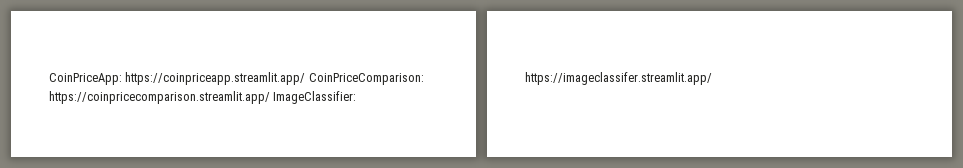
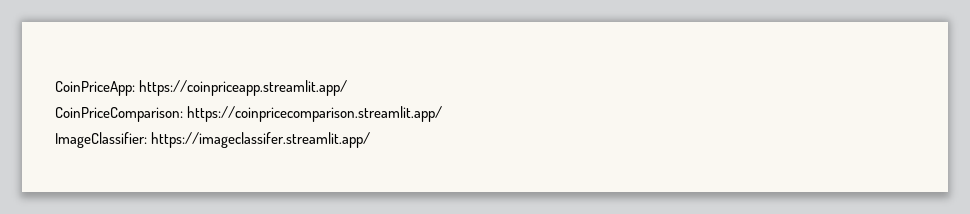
- CoinPriceApp: https://coinpriceapp.streamlit.app/ CoinPriceComparison: https://coinpricecomparison.streamlit.app/ ImageClassifier: https://imageclassifer.streamlit.app/
+ CoinPriceApp: https://coinpriceapp.streamlit.app/
+ CoinPriceComparison: https://coinpricecomparison.streamlit.app/
+ ImageClassifier: https://imageclassifer.streamlit.app/

